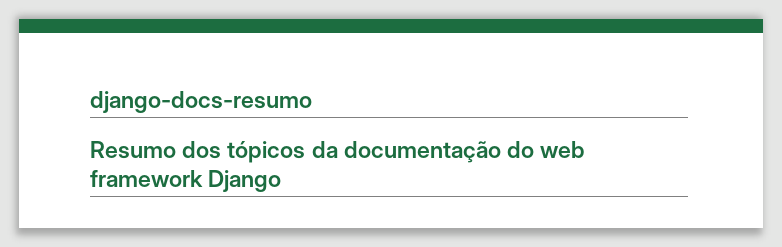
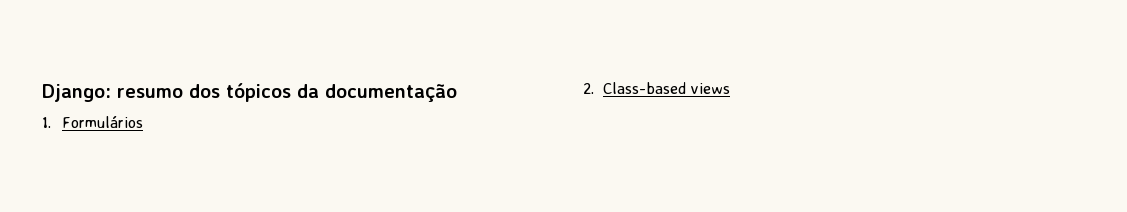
- django-docs-resumo
- Resumo dos tópicos da documentação do web framework Django
+ Django: resumo dos tópicos da documentação
+ 1. Formulários
+ 2. Class-based views

